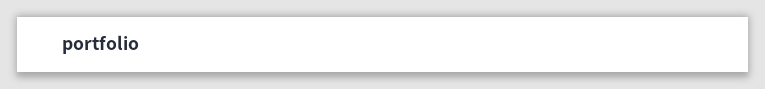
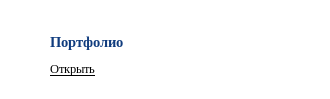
- portfolio
+ Портфолио
+ Открыть

